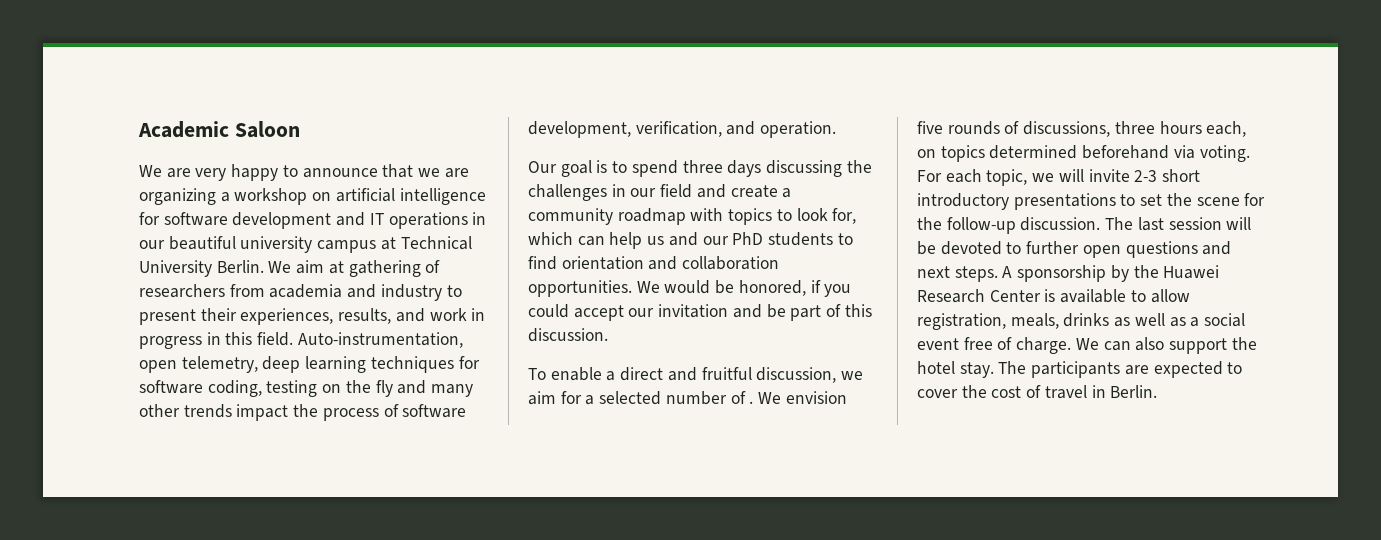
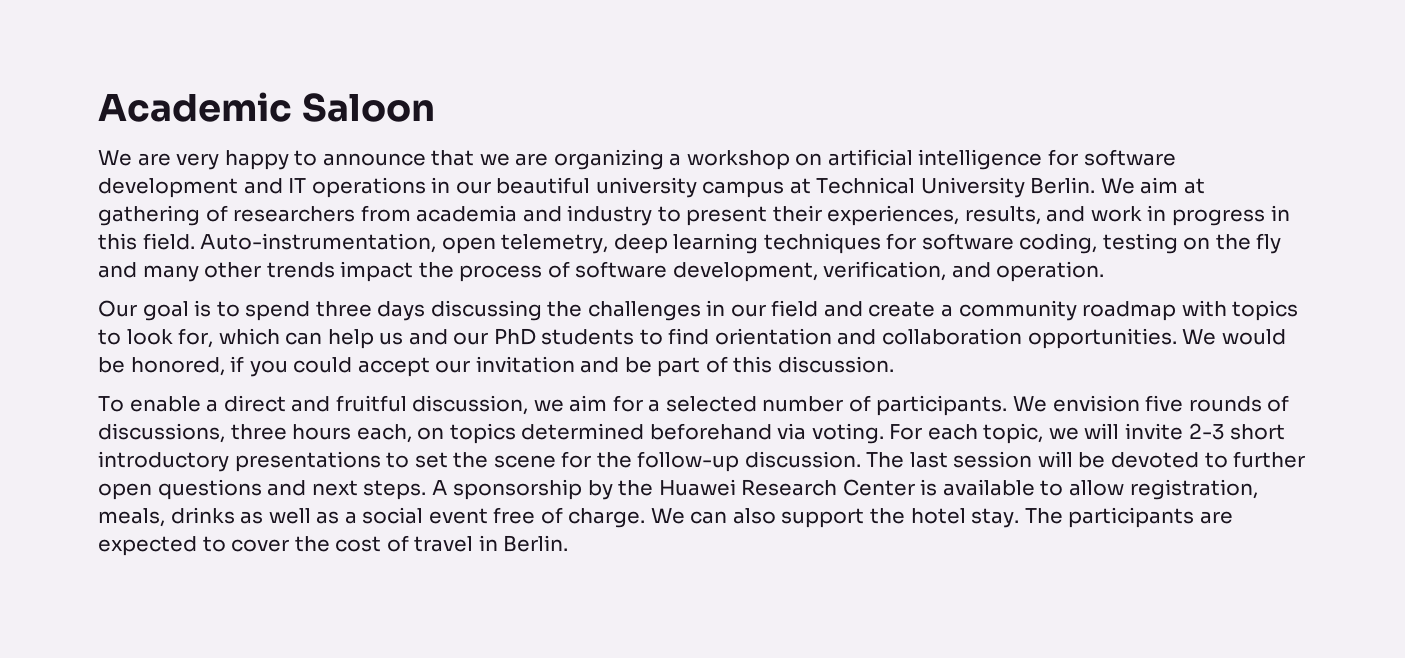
- To enable a direct and fruitful discussion, we aim for a selected number of .
+ To enable a direct and fruitful discussion, we aim for a selected number of participants.

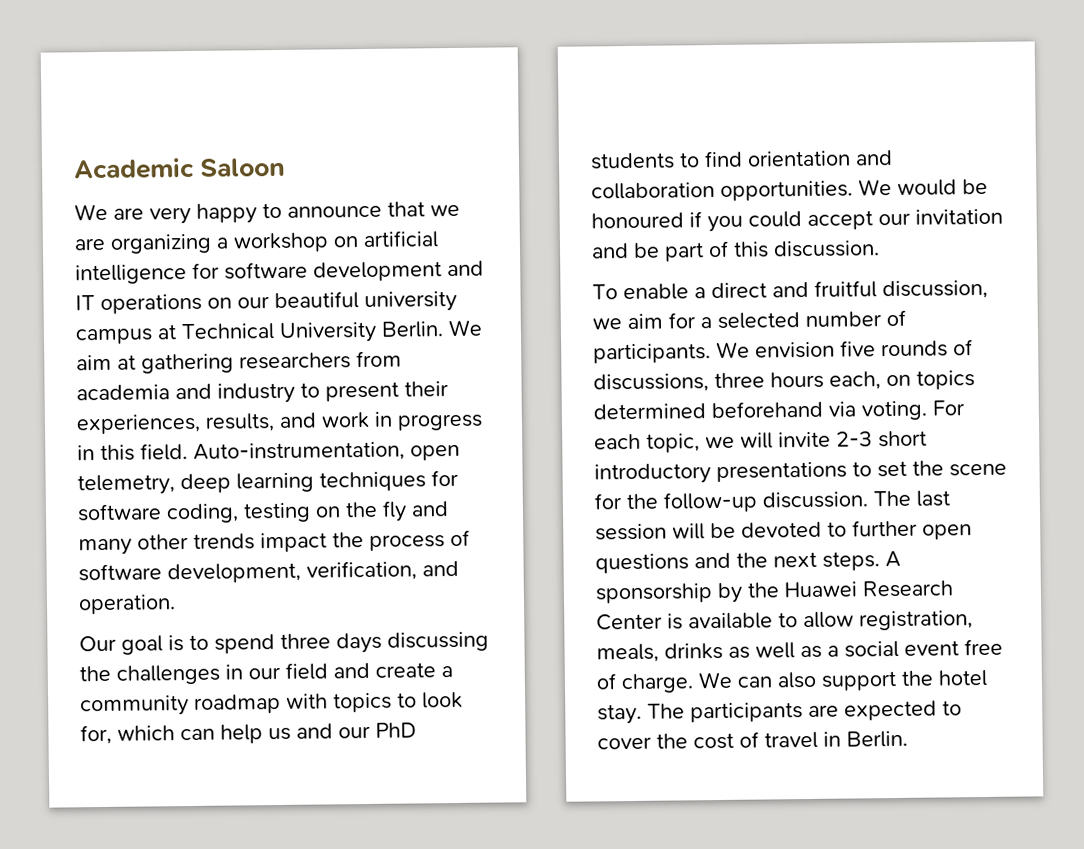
- We are very happy to announce that we are organizing a workshop on artificial intelligence for software development and IT operations in our beautiful university campus at Technical University Berlin.
+ We are very happy to announce that we are organizing a workshop on artificial intelligence for software development and IT operations on our beautiful university campus at Technical University Berlin.
- We aim at gathering of researchers from academia and industry to present their experiences, results, and work in progress in this field.
+ We aim at gathering researchers from academia and industry to present their experiences, results, and work in progress in this field.
- We would be honored, if you could accept our invitation and be part of this discussion.
+ We would be honoured if you could accept our invitation and be part of this discussion.
- The last session will be devoted to further open questions and next steps.
+ The last session will be devoted to further open questions and the next steps.

